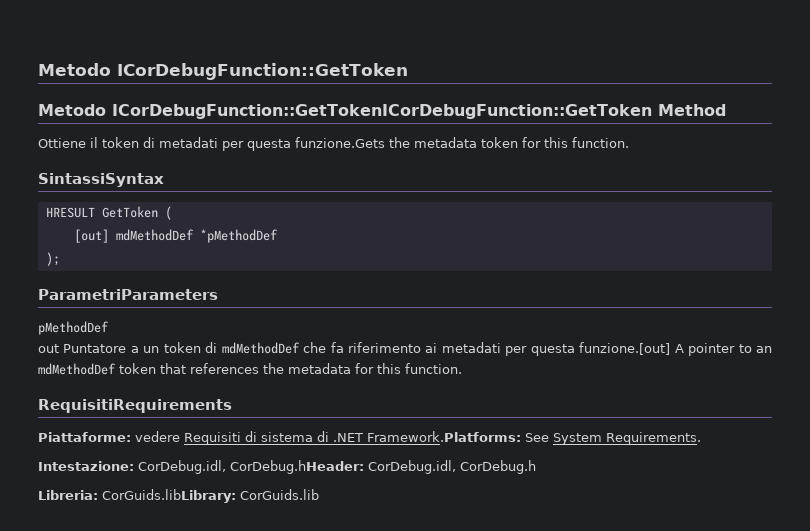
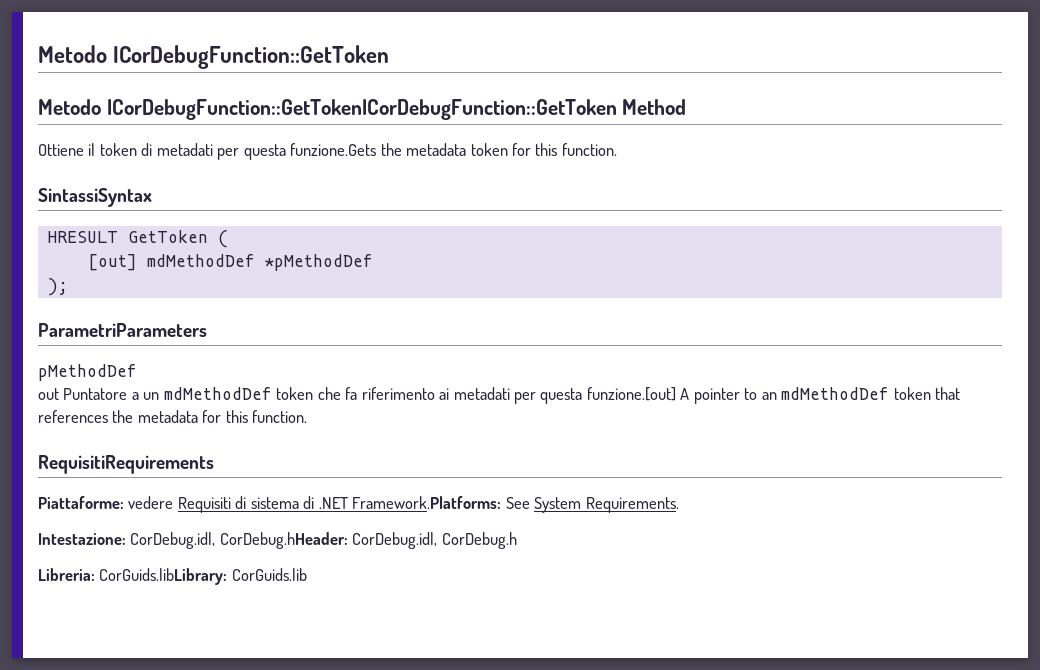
- out Puntatore a un token di mdMethodDef che fa riferimento ai metadati per questa funzione.[out] A pointer to an mdMethodDef token that references the metadata for this function.
+ out Puntatore a un mdMethodDef token che fa riferimento ai metadati per questa funzione.[out] A pointer to an mdMethodDef token that references the metadata for this function.

